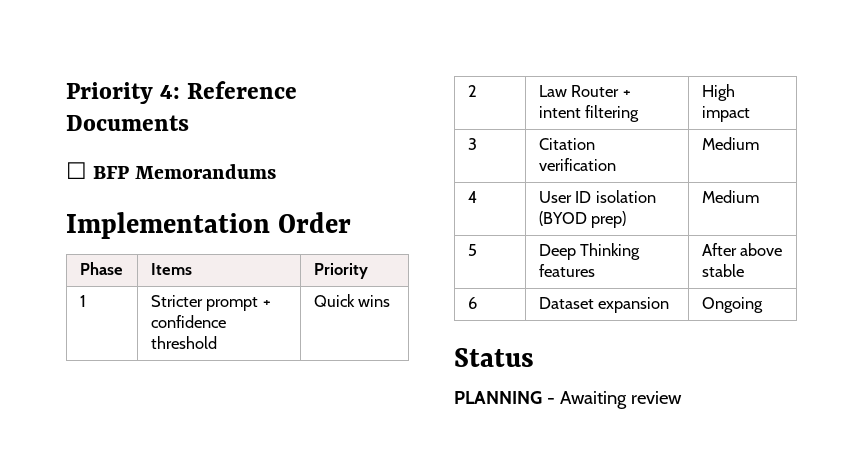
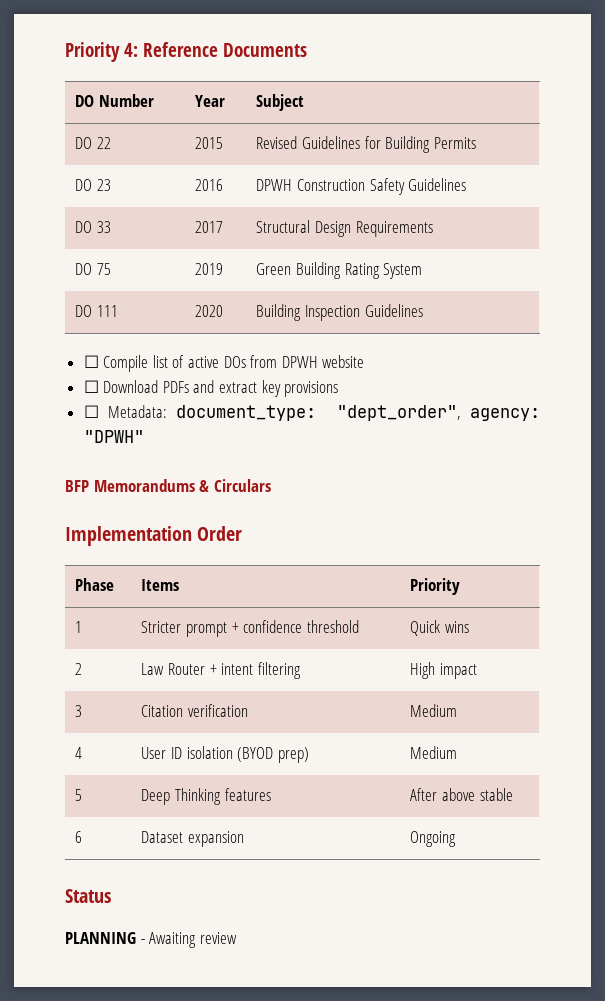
- ☐ BFP Memorandums
+ DO Number | Year | Subject
+ DO 22 | 2015 | Revised Guidelines for Building Permits
+ DO 23 | 2016 | DPWH Construction Safety Guidelines
+ DO 33 | 2017 | Structural Design Requirements
+ DO 75 | 2019 | Green Building Rating System
+ DO 111 | 2020 | Building Inspection Guidelines
+ ☐ Compile list of active DOs from DPWH website
+ ☐ Download PDFs and extract key provisions
+ ☐ Metadata: document_type: "dept_order", agency: "DPWH"
+ BFP Memorandums & Circulars

